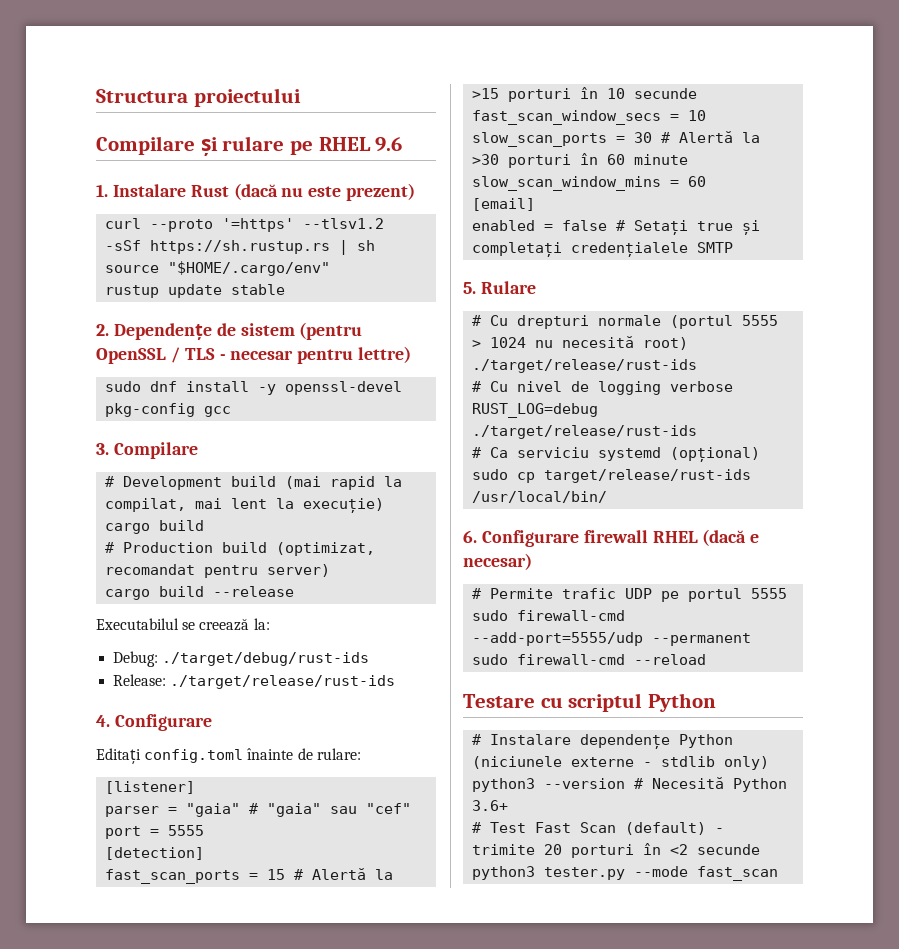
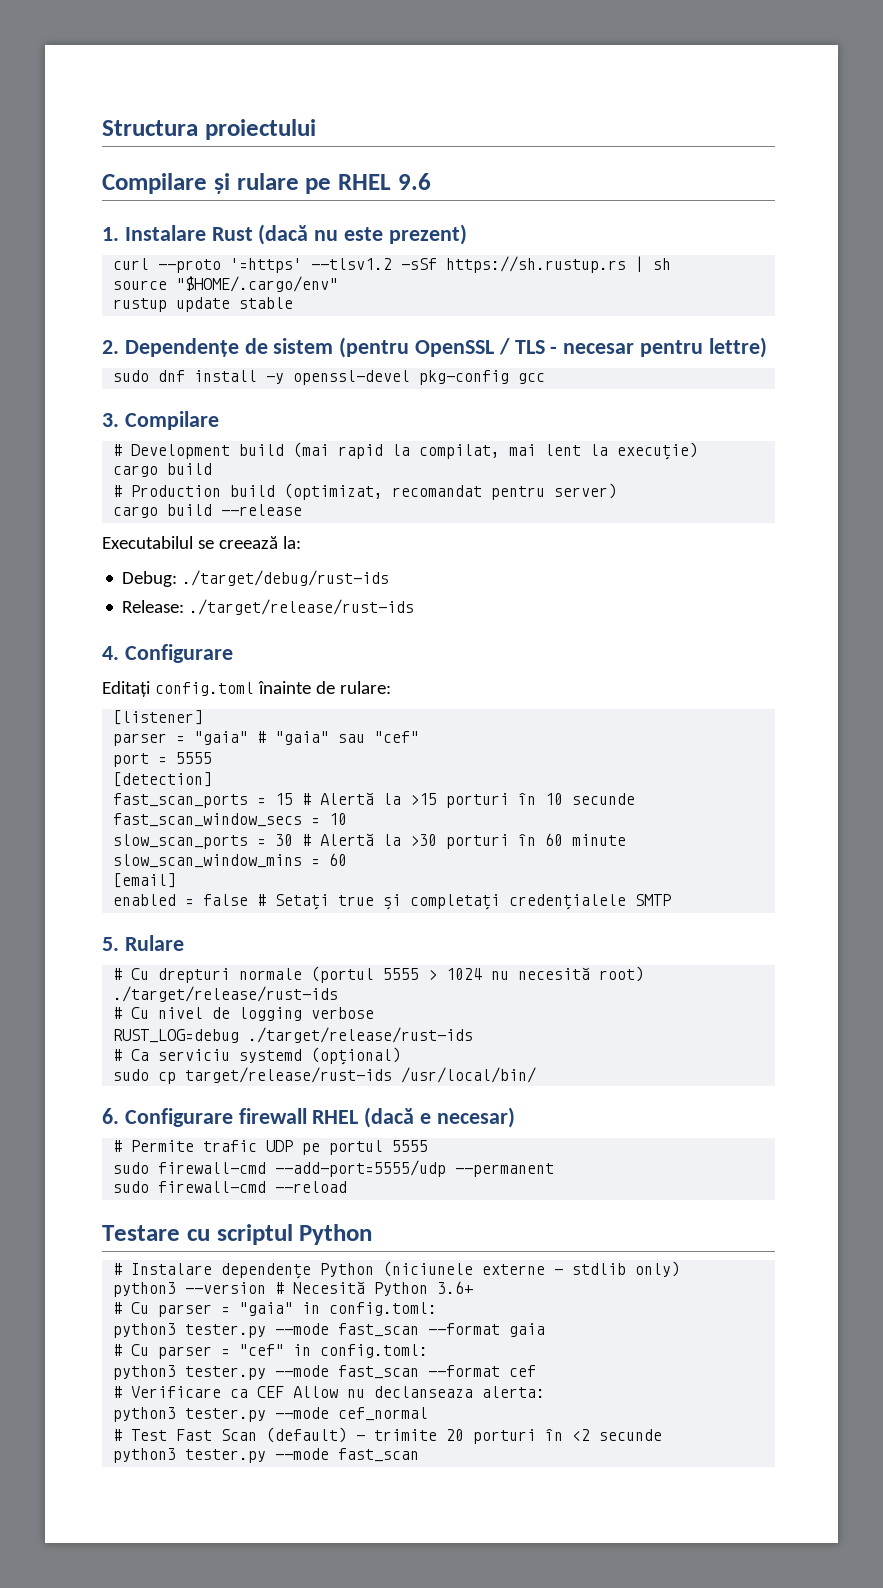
+ # Cu parser = "gaia" in config.toml:
+ python3 tester.py --mode fast_scan --format gaia
+ # Cu parser = "cef" in config.toml:
+ python3 tester.py --mode fast_scan --format cef
+ # Verificare ca CEF Allow nu declanseaza alerta:
+ python3 tester.py --mode cef_normal

